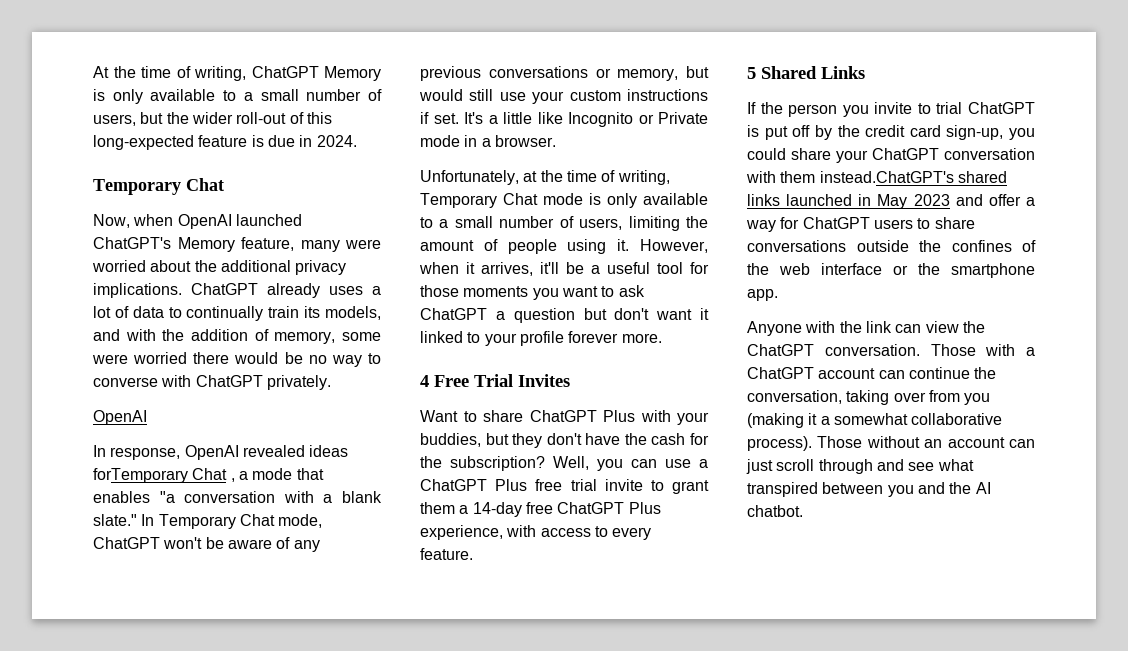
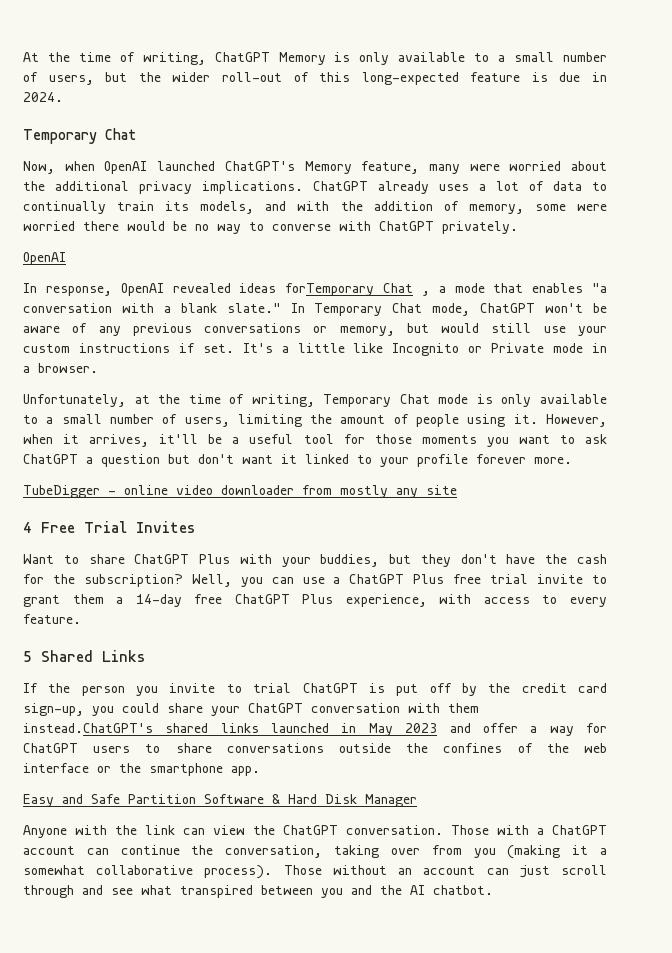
+ TubeDigger - online video downloader from mostly any site
+ Easy and Safe Partition Software & Hard Disk Manager

